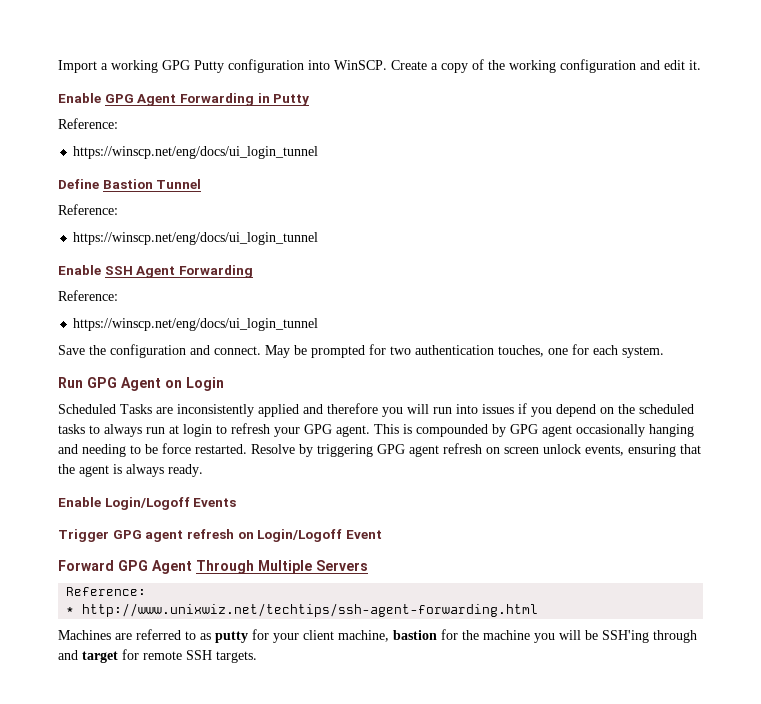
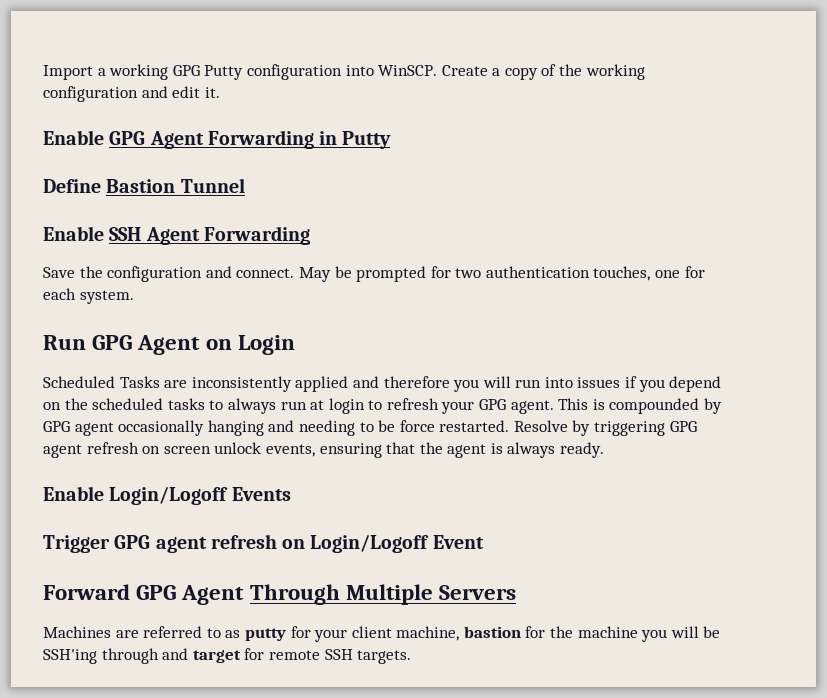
  Enable GPG Agent Forwarding in Putty
- Reference:
- https://winscp.net/eng/docs/ui_login_tunnel
  Define Bastion Tunnel
- Reference:
- https://winscp.net/eng/docs/ui_login_tunnel
  Enable SSH Agent Forwarding
- Reference:
- https://winscp.net/eng/docs/ui_login_tunnel
  Forward GPG Agent Through Multiple Servers
- Reference:
- * http://www.unixwiz.net/techtips/ssh-agent-forwarding.html

